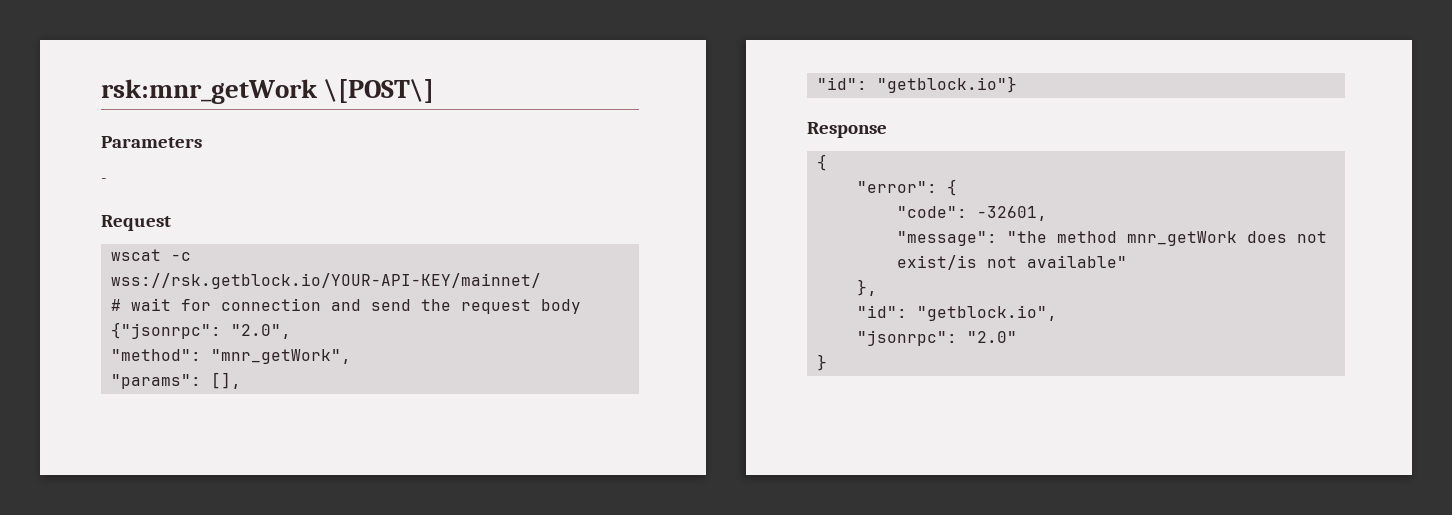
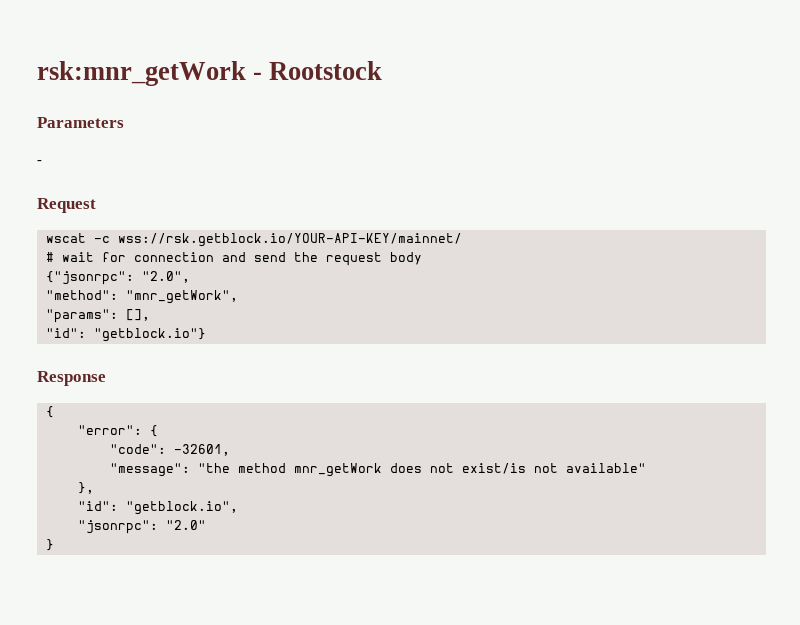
- rsk:mnr_getWork \[POST\]
+ rsk:mnr_getWork - Rootstock

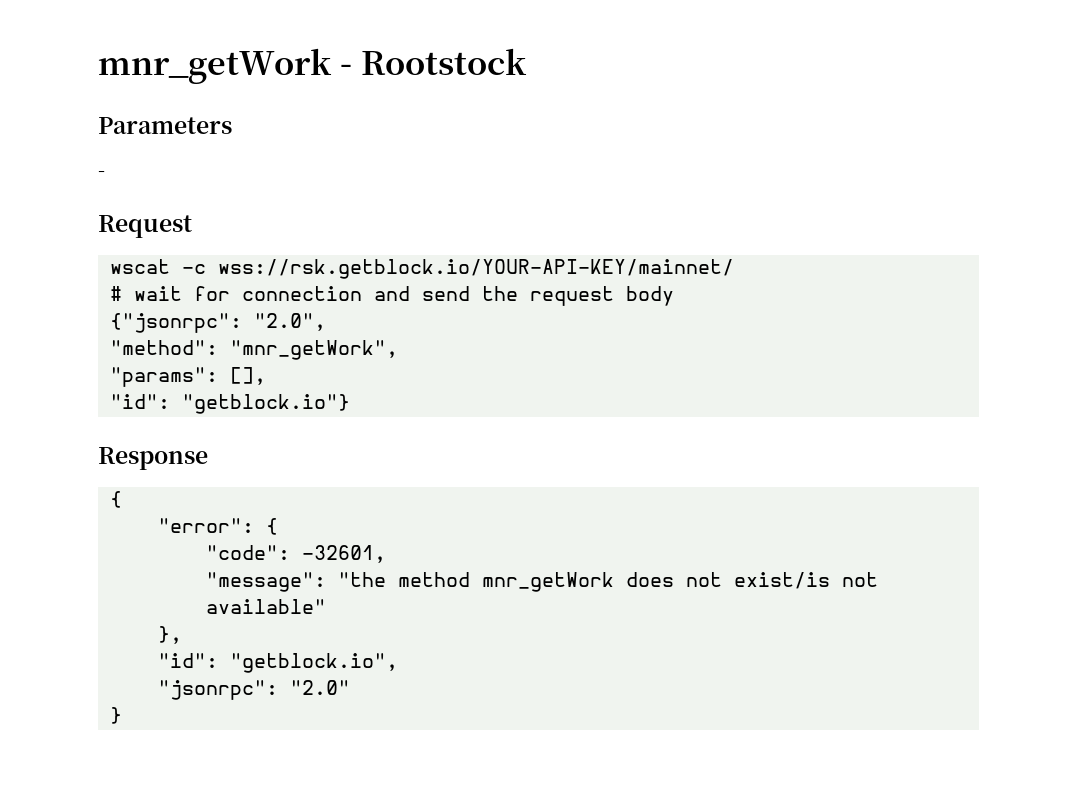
- rsk:mnr_getWork - Rootstock
+ mnr_getWork - Rootstock

